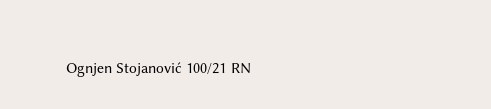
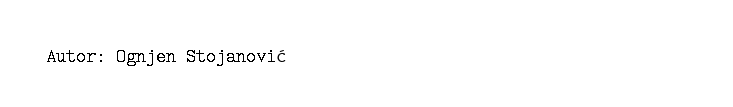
- Ognjen Stojanović 100/21 RN
+ Autor: Ognjen Stojanović

